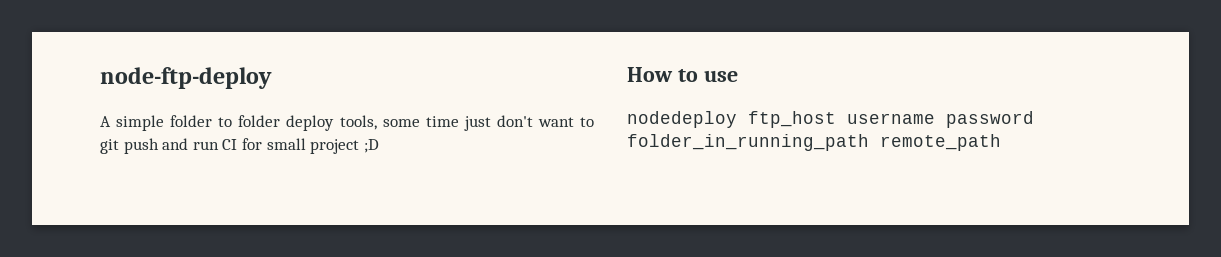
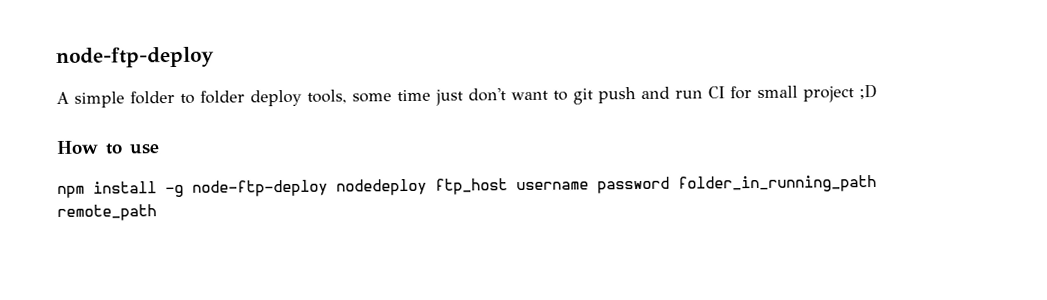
- nodedeploy ftp_host username password folder_in_running_path remote_path
+ npm install -g node-ftp-deploy nodedeploy ftp_host username password folder_in_running_path remote_path

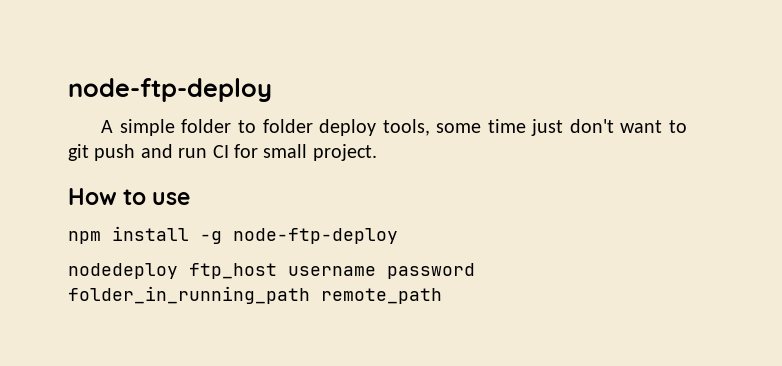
- A simple folder to folder deploy tools, some time just don't want to git push and run CI for small project ;D
+ A simple folder to folder deploy tools, some time just don't want to git push and run CI for small project.
- npm install -g node-ftp-deploy nodedeploy ftp_host username password folder_in_running_path remote_path
+ npm install -g node-ftp-deploy
+ nodedeploy ftp_host username password folder_in_running_path remote_path

